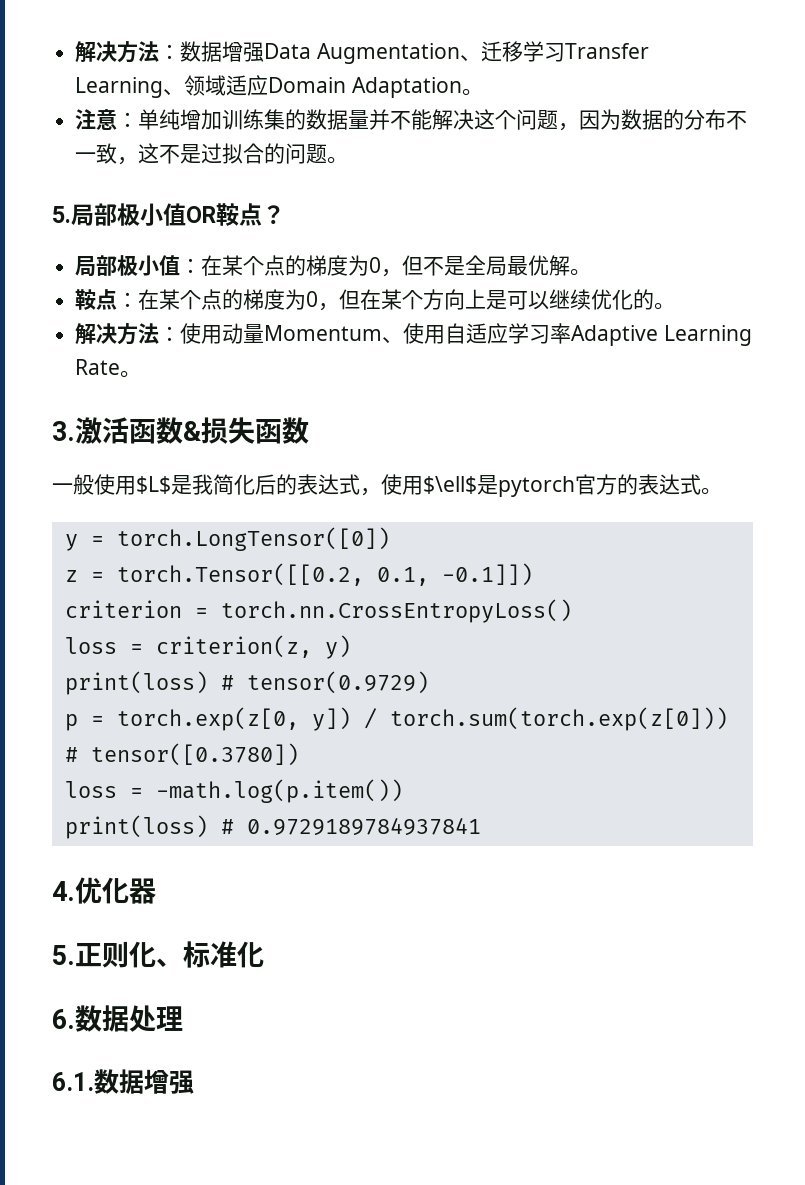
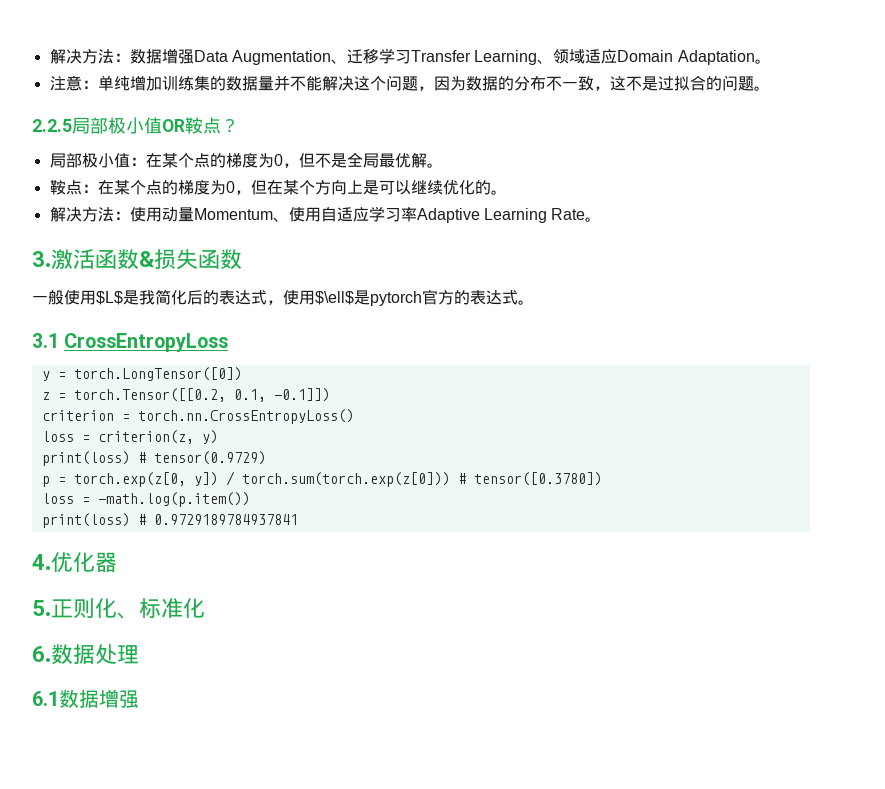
- 5.局部极小值OR鞍点？
+ 2.2.5局部极小值OR鞍点？
+ 3.1 CrossEntropyLoss
- 6.1.数据增强
+ 6.1数据增强

